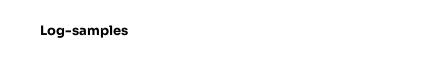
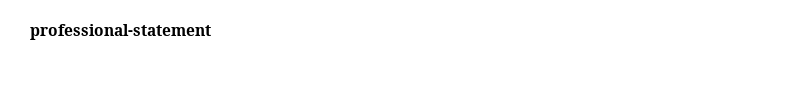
- Log-samples
+ professional-statement

